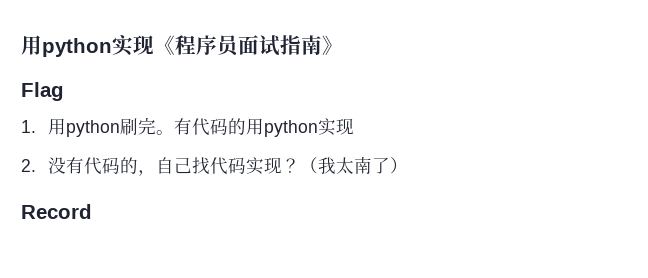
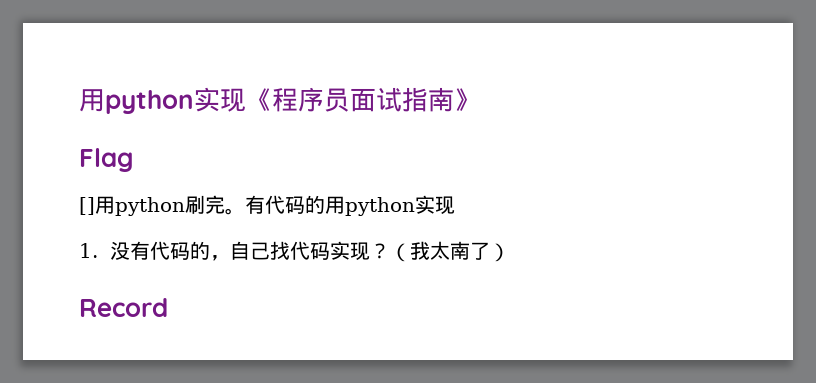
- 1.用python刷完。
+ []用python刷完。
- 2.没有代码的，自己找代码实现？
+ 1.没有代码的，自己找代码实现？

